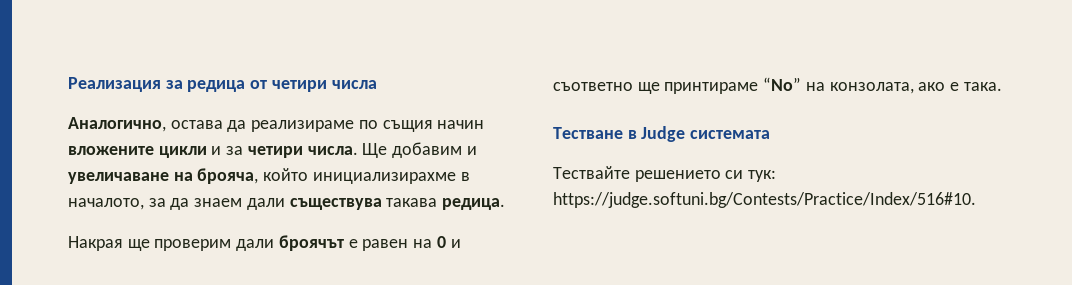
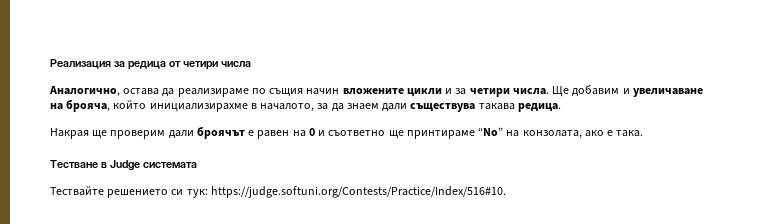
- Тествайте решението си тук: https://judge.softuni.bg/Contests/Practice/Index/516#10.
+ Тествайте решението си тук: https://judge.softuni.org/Contests/Practice/Index/516#10.

